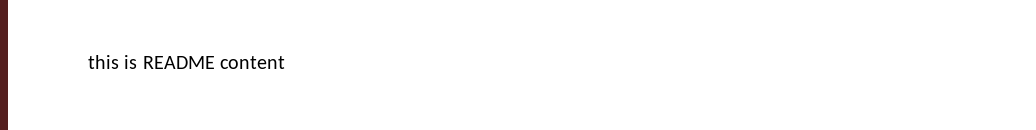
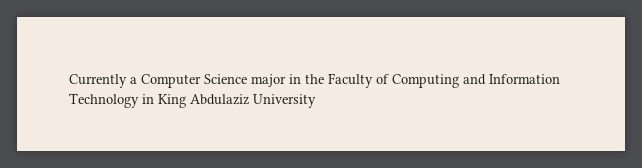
- this is README content
+ Currently a Computer Science major in the Faculty of Computing and Information Technology in King Abdulaziz University

